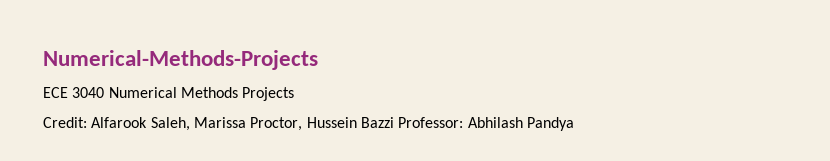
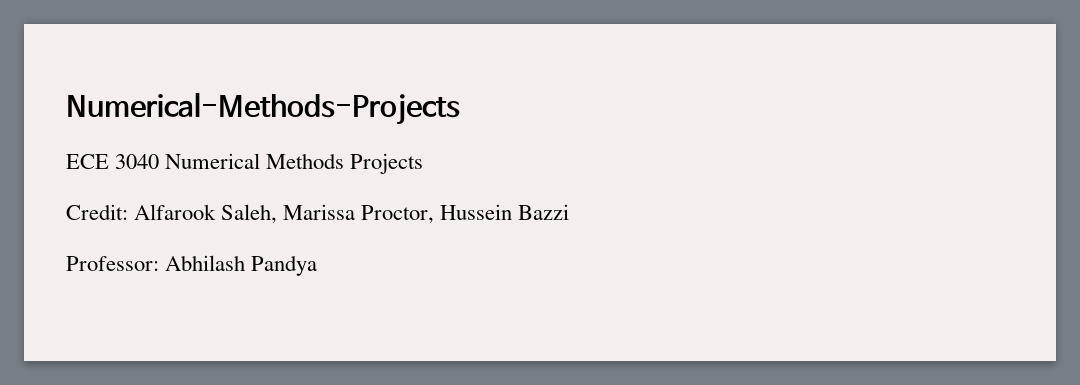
- Credit: Alfarook Saleh, Marissa Proctor, Hussein Bazzi Professor: Abhilash Pandya
+ Credit: Alfarook Saleh, Marissa Proctor, Hussein Bazzi
+ Professor: Abhilash Pandya

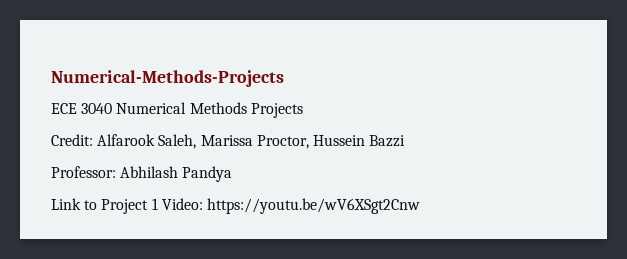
+ Link to Project 1 Video: https://youtu.be/wV6XSgt2Cnw

